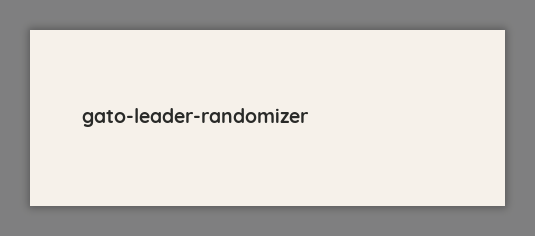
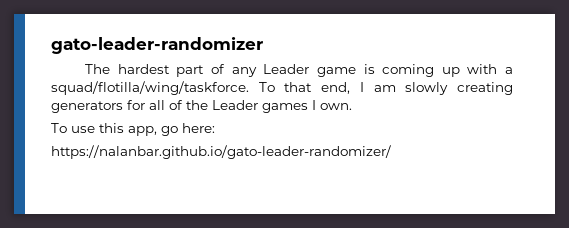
+ The hardest part of any Leader game is coming up with a squad/flotilla/wing/taskforce. To that end, I am slowly creating generators for all of the Leader games I own.
+ To use this app, go here:
+ https://nalanbar.github.io/gato-leader-randomizer/

